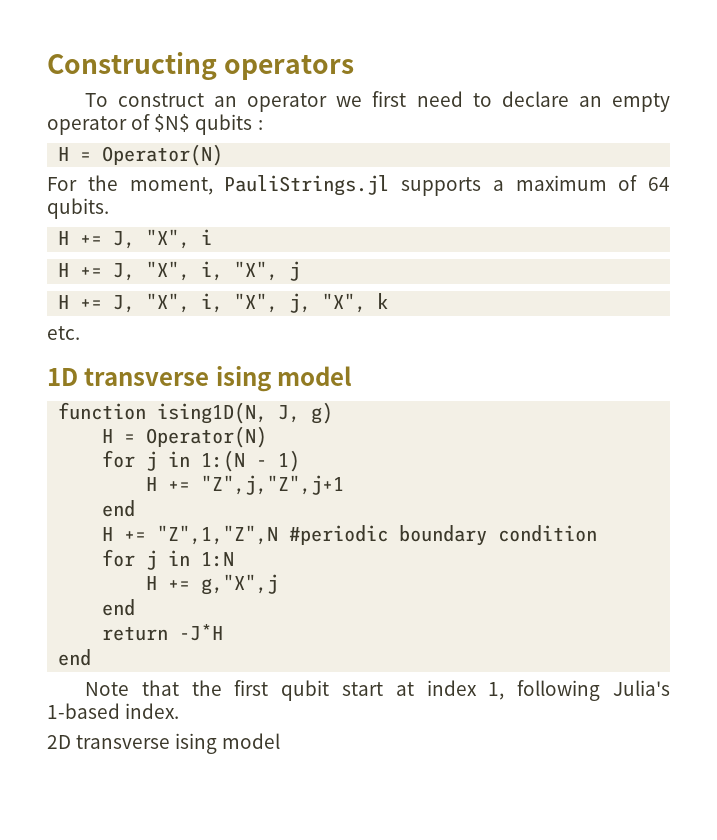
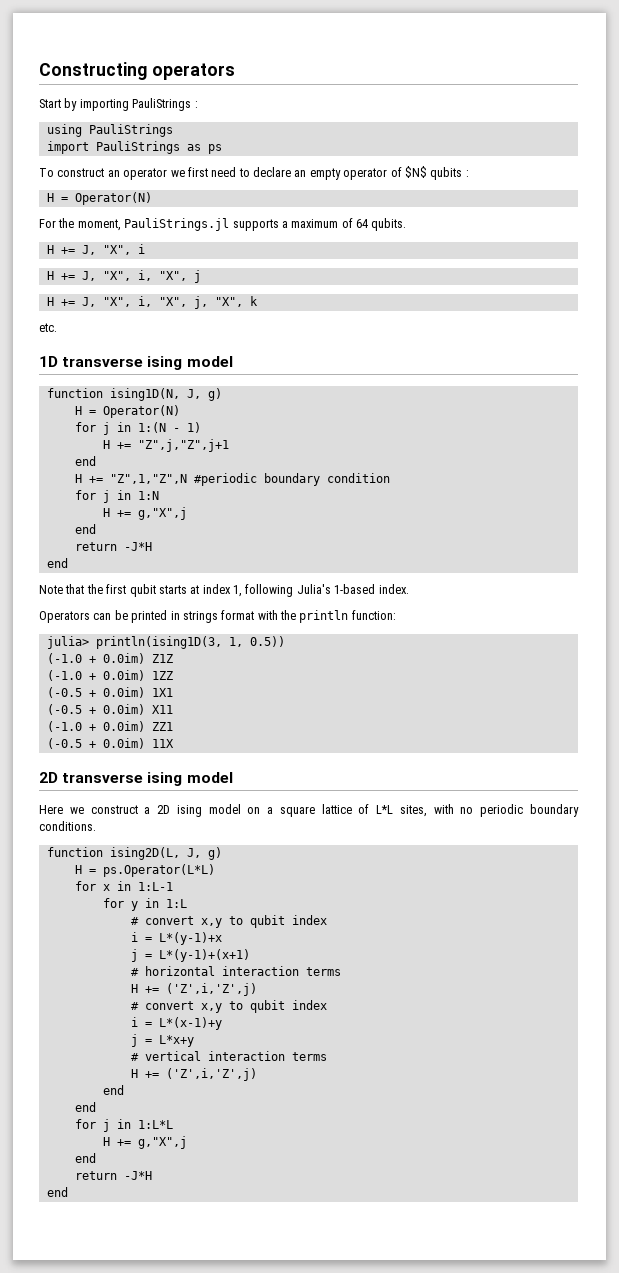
+ Start by importing PauliStrings :
+ using PauliStrings
+ import PauliStrings as ps
- Note that the first qubit start at index 1, following Julia's 1-based index.
+ Note that the first qubit starts at index 1, following Julia's 1-based index.
+ Operators can be printed in strings format with the println function:
+ julia> println(ising1D(3, 1, 0.5))
+ (-1.0 + 0.0im) Z1Z
+ (-1.0 + 0.0im) 1ZZ
+ (-0.5 + 0.0im) 1X1
+ (-0.5 + 0.0im) X11
+ (-1.0 + 0.0im) ZZ1
+ (-0.5 + 0.0im) 11X
  2D transverse ising model
+ Here we construct a 2D ising model on a square lattice of L*L sites, with no periodic boundary conditions.
+ function ising2D(L, J, g)
+ H = ps.Operator(L*L)
+ for x in 1:L-1
+ for y in 1:L
+ # convert x,y to qubit index
+ i = L*(y-1)+x
+ j = L*(y-1)+(x+1)
+ # horizontal interaction terms
+ H += ('Z',i,'Z',j)
+ # convert x,y to qubit index
+ i = L*(x-1)+y
+ j = L*x+y
+ # vertical interaction terms
+ H += ('Z',i,'Z',j)
+ end
+ end
+ for j in 1:L*L
+ H += g,"X",j
+ end
+ return -J*H
+ end

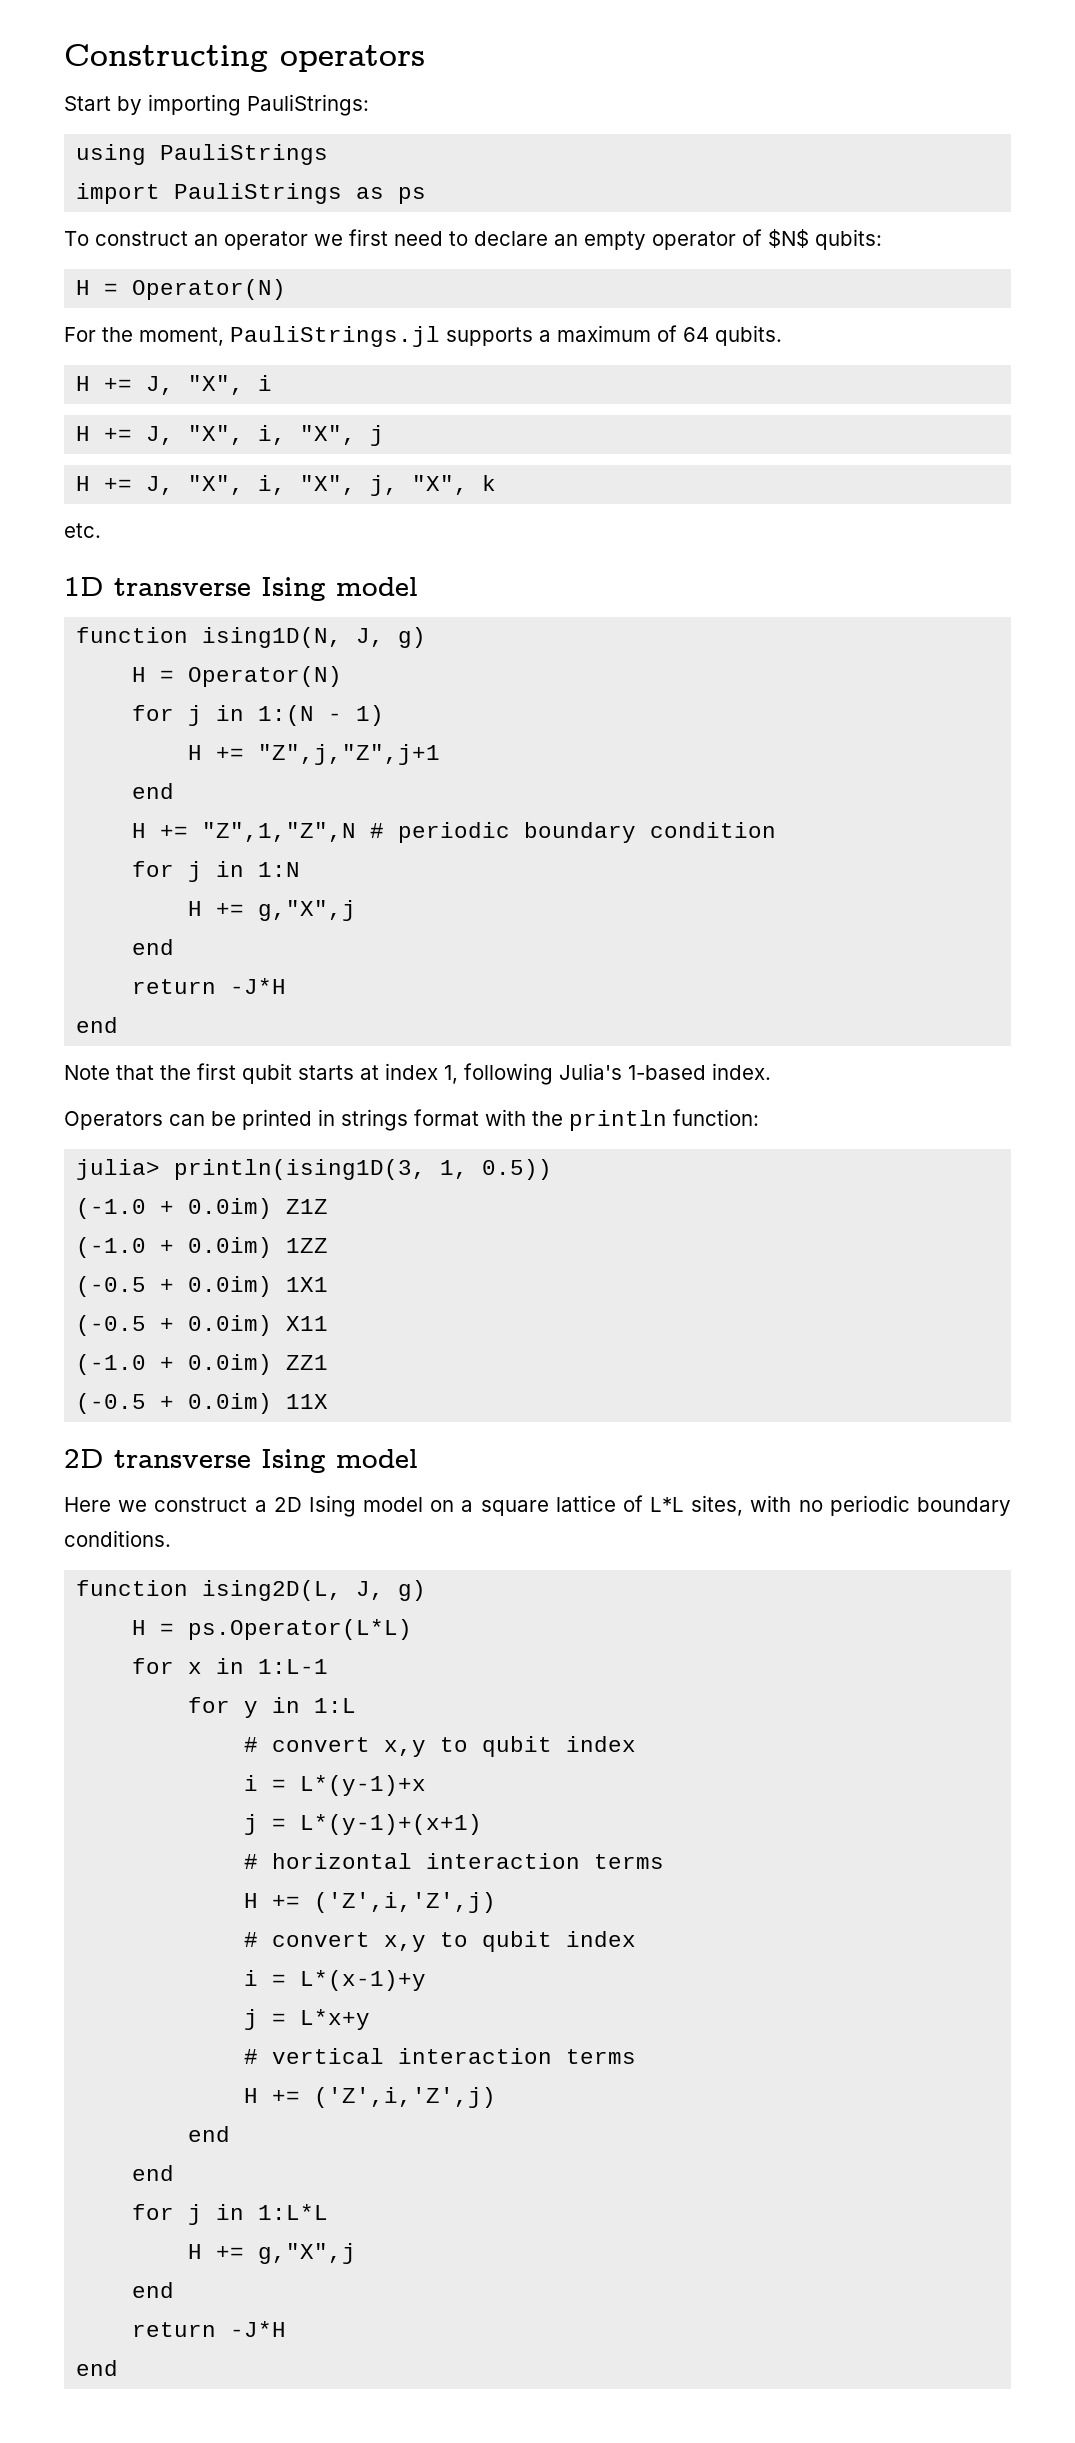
- Start by importing PauliStrings :
+ Start by importing PauliStrings:
- To construct an operator we first need to declare an empty operator of $N$ qubits :
+ To construct an operator we first need to declare an empty operator of $N$ qubits:
- 1D transverse ising model
+ 1D transverse Ising model
- H += "Z",1,"Z",N #periodic boundary condition
+ H += "Z",1,"Z",N # periodic boundary condition
- 2D transverse ising model
+ 2D transverse Ising model
- Here we construct a 2D ising model on a square lattice of L*L sites, with no periodic boundary conditions.
+ Here we construct a 2D Ising model on a square lattice of L*L sites, with no periodic boundary conditions.

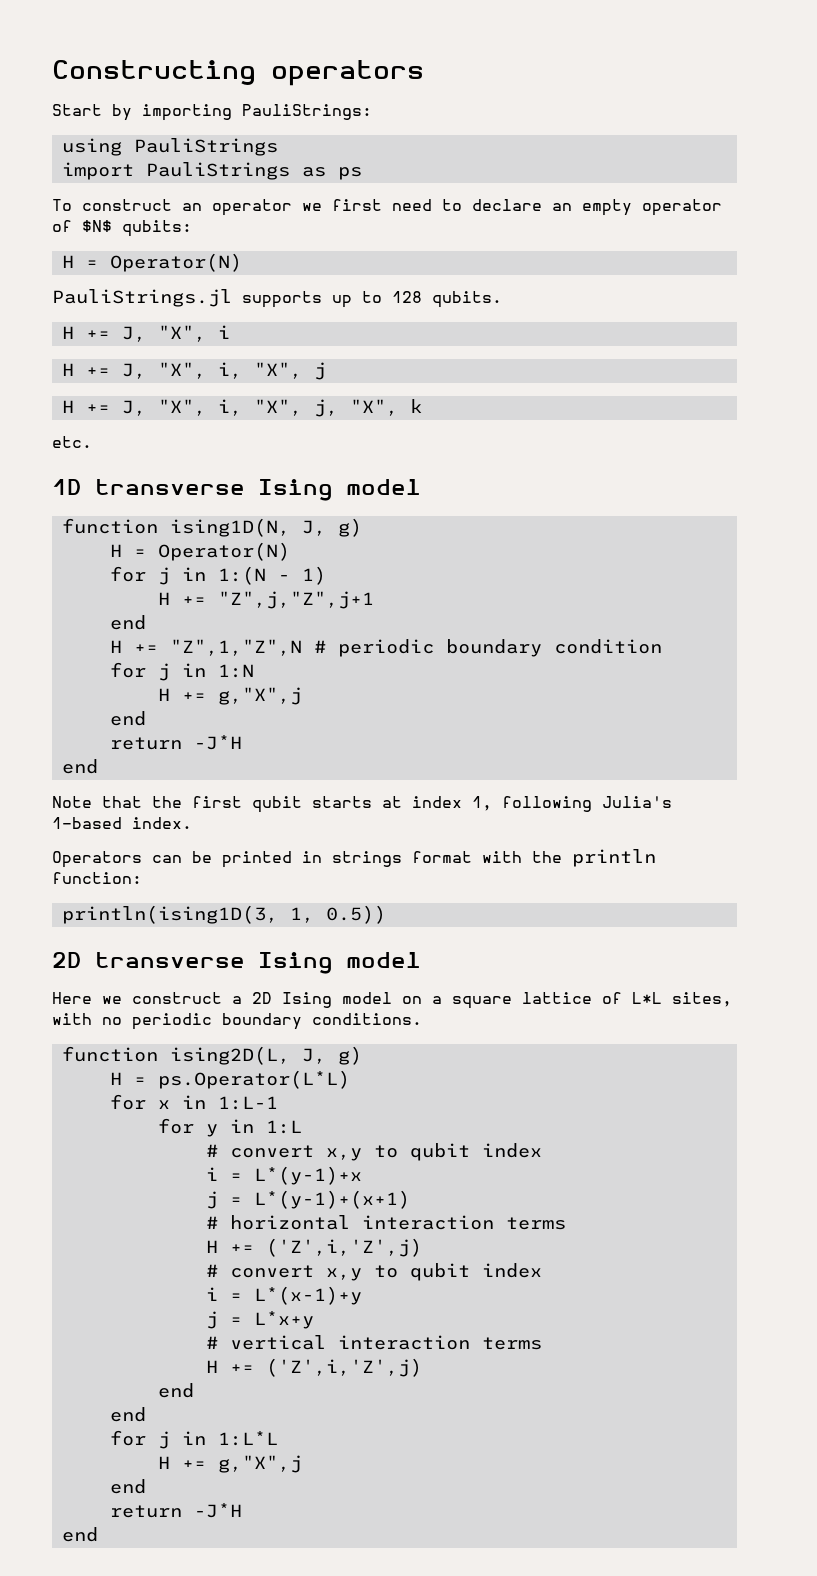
- For the moment, PauliStrings.jl supports a maximum of 64 qubits.
+ PauliStrings.jl supports up to 128 qubits.
- julia> println(ising1D(3, 1, 0.5))
+ println(ising1D(3, 1, 0.5))
- (-1.0 + 0.0im) Z1Z
- (-1.0 + 0.0im) 1ZZ
- (-0.5 + 0.0im) 1X1
- (-0.5 + 0.0im) X11
- (-1.0 + 0.0im) ZZ1
- (-0.5 + 0.0im) 11X

